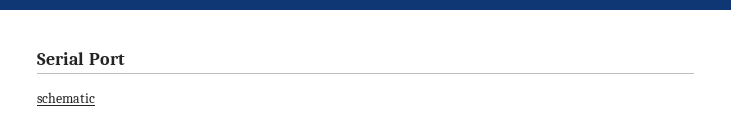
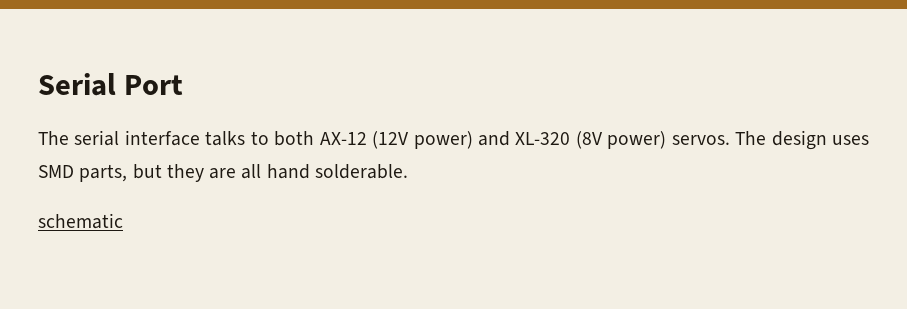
+ The serial interface talks to both AX-12 (12V power) and XL-320 (8V power) servos. The design uses SMD parts, but they are all hand solderable.

